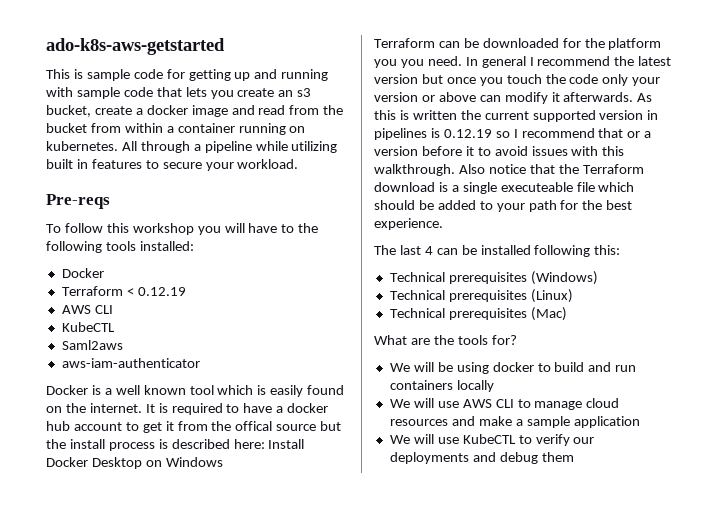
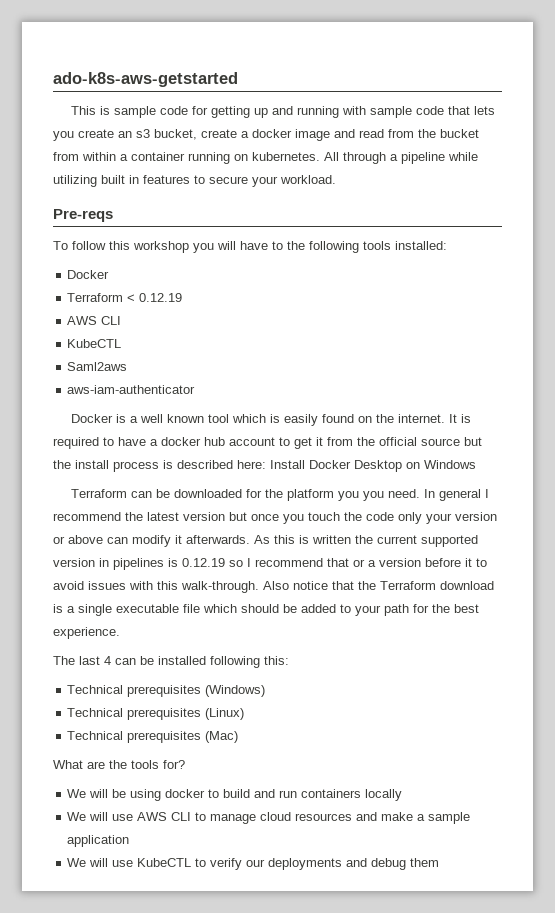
- It is required to have a docker hub account to get it from the offical source but the install process is described here: Install Docker Desktop on Windows
+ It is required to have a docker hub account to get it from the official source but the install process is described here: Install Docker Desktop on Windows
- As this is written the current supported version in pipelines is 0.12.19 so I recommend that or a version before it to avoid issues with this walkthrough.
+ As this is written the current supported version in pipelines is 0.12.19 so I recommend that or a version before it to avoid issues with this walk-through.
- Also notice that the Terraform download is a single executeable file which should be added to your path for the best experience.
+ Also notice that the Terraform download is a single executable file which should be added to your path for the best experience.

